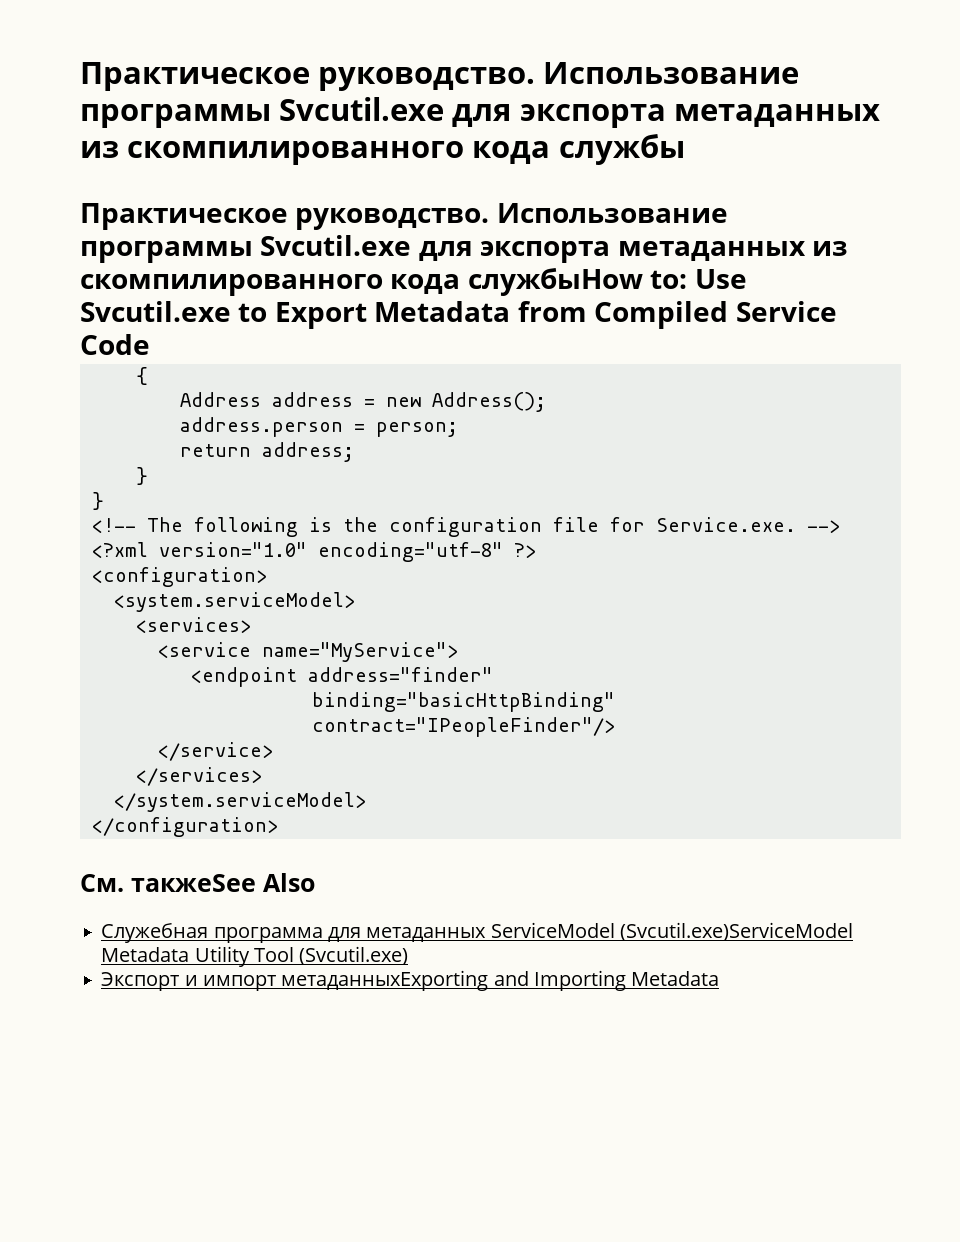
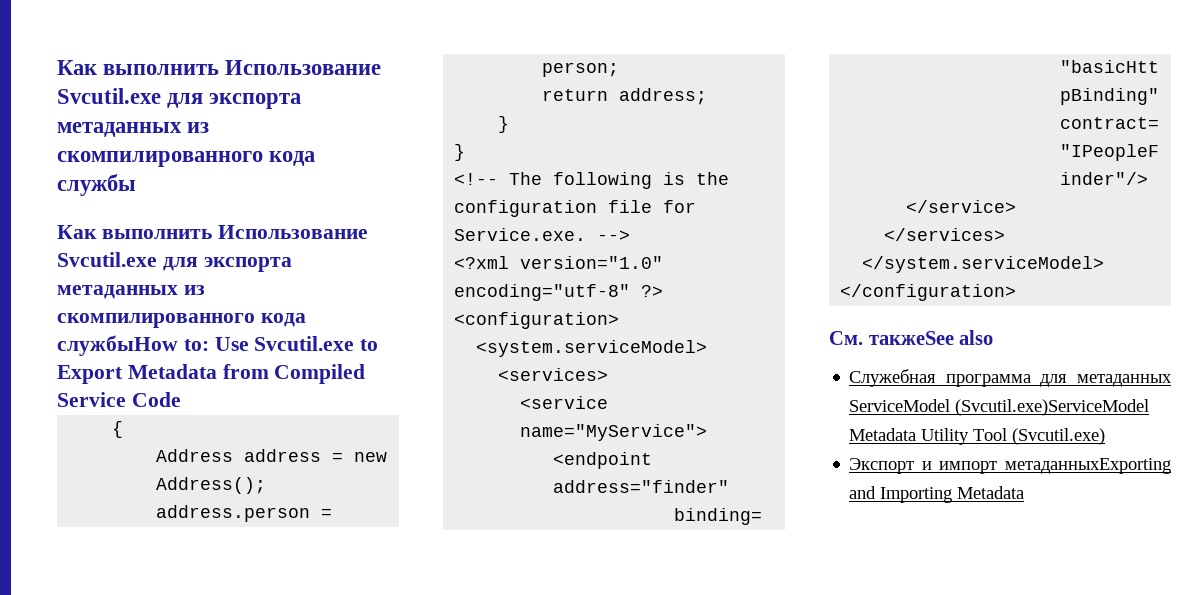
- Практическое руководство. Использование программы Svcutil.exe для экспорта метаданных из скомпилированного кода службы
+ Как выполнить Использование Svcutil.exe для экспорта метаданных из скомпилированного кода службы
- Практическое руководство. Использование программы Svcutil.exe для экспорта метаданных из скомпилированного кода службыHow to: Use Svcutil.exe to Export Metadata from Compiled Service Code
+ Как выполнить Использование Svcutil.exe для экспорта метаданных из скомпилированного кода службыHow to: Use Svcutil.exe to Export Metadata from Compiled Service Code
- См. такжеSee Also
+ См. такжеSee also

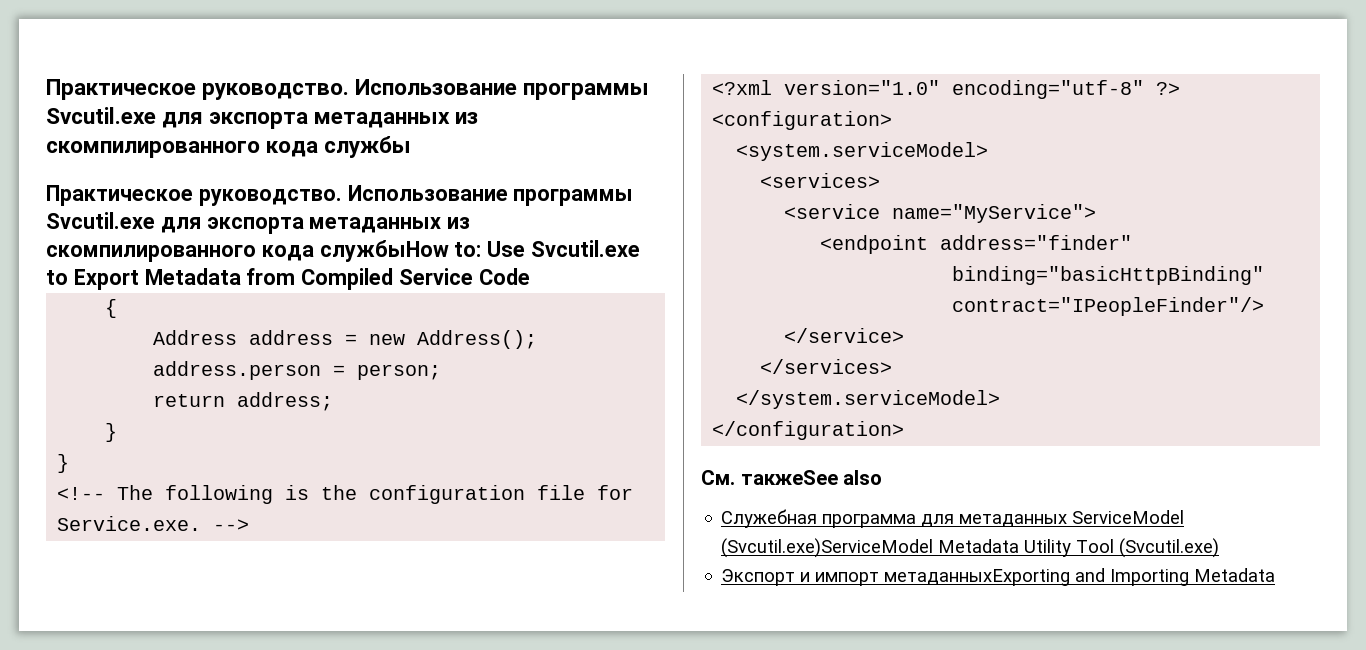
- Как выполнить Использование Svcutil.exe для экспорта метаданных из скомпилированного кода службы
+ Практическое руководство. Использование программы Svcutil.exe для экспорта метаданных из скомпилированного кода службы
- Как выполнить Использование Svcutil.exe для экспорта метаданных из скомпилированного кода службыHow to: Use Svcutil.exe to Export Metadata from Compiled Service Code
+ Практическое руководство. Использование программы Svcutil.exe для экспорта метаданных из скомпилированного кода службыHow to: Use Svcutil.exe to Export Metadata from Compiled Service Code

